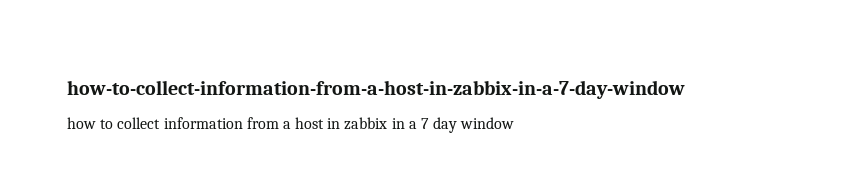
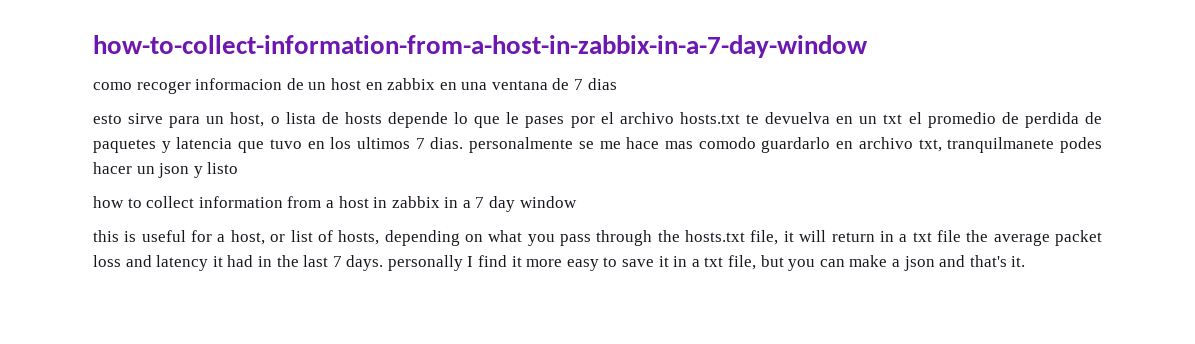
+ como recoger informacion de un host en zabbix en una ventana de 7 dias
+ esto sirve para un host, o lista de hosts depende lo que le pases por el archivo hosts.txt te devuelva en un txt el promedio de perdida de paquetes y latencia que tuvo en los ultimos 7 dias. personalmente se me hace mas comodo guardarlo en archivo txt, tranquilmanete podes hacer un json y listo
+ this is useful for a host, or list of hosts, depending on what you pass through the hosts.txt file, it will return in a txt file the average packet loss and latency it had in the last 7 days. personally I find it more easy to save it in a txt file, but you can make a json and that's it.

